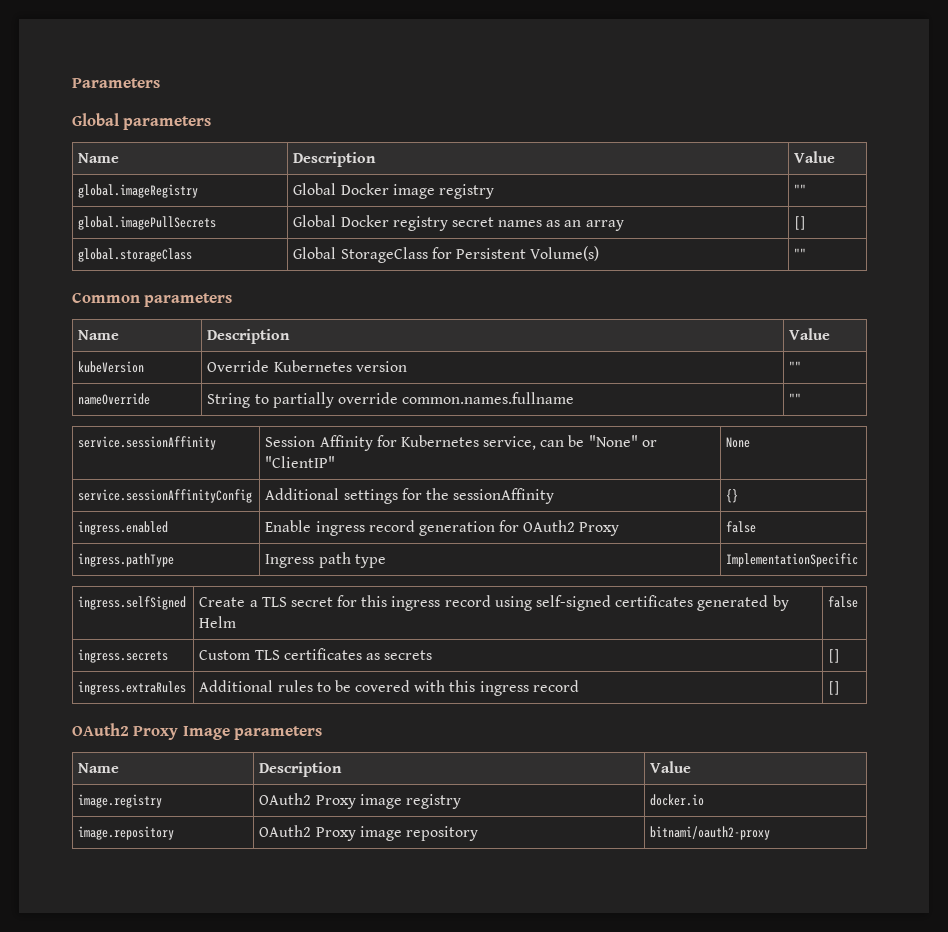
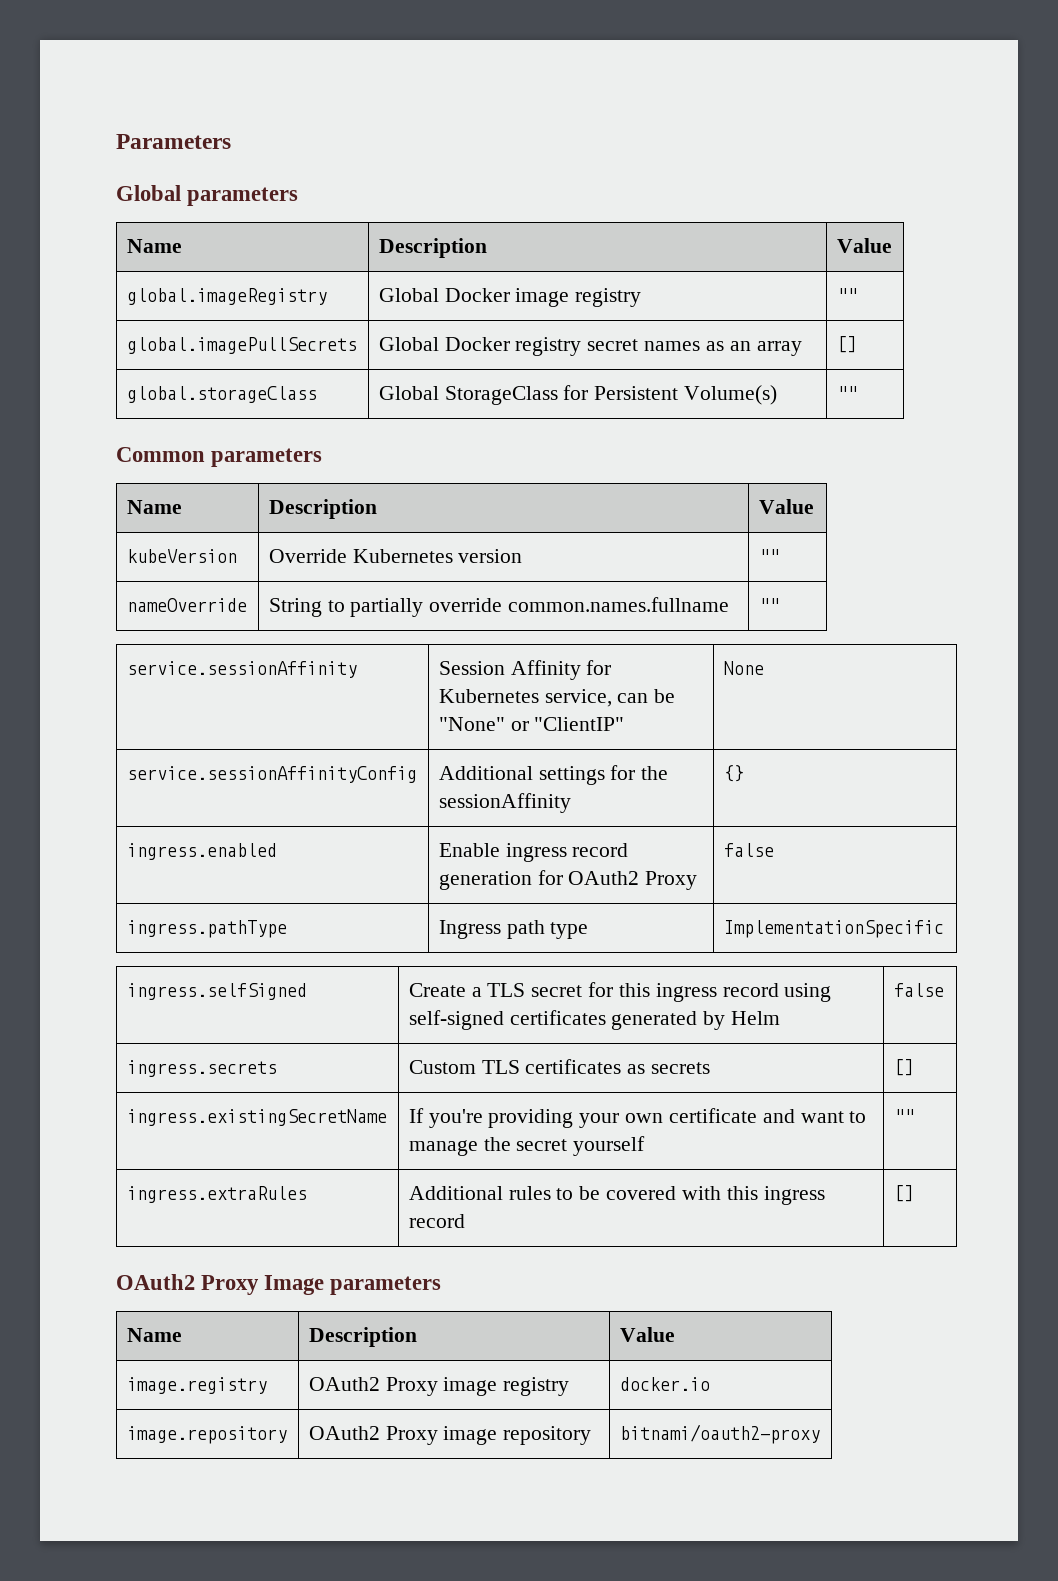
+ ingress.existingSecretName | If you're providing your own certificate and want to manage the secret yourself | ""

